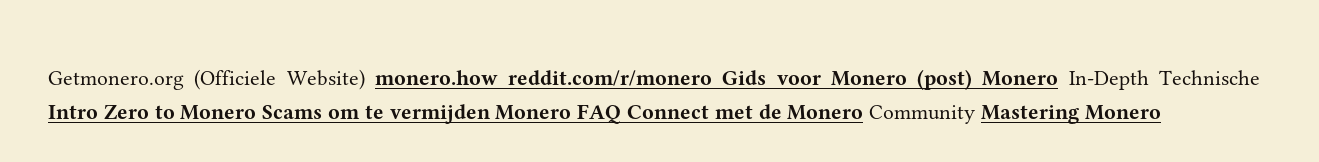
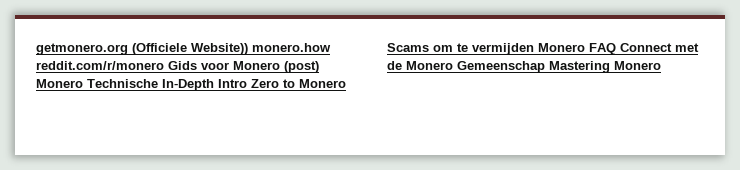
- Getmonero.org (Officiele Website) monero.how reddit.com/r/monero Gids voor Monero (post) Monero In-Depth Technische Intro Zero to Monero Scams om te vermijden Monero FAQ Connect met de Monero Community Mastering Monero
+ getmonero.org (Officiele Website)) monero.how reddit.com/r/monero Gids voor Monero (post) Monero Technische In-Depth Intro Zero to Monero Scams om te vermijden Monero FAQ Connect met de Monero Gemeenschap Mastering Monero

